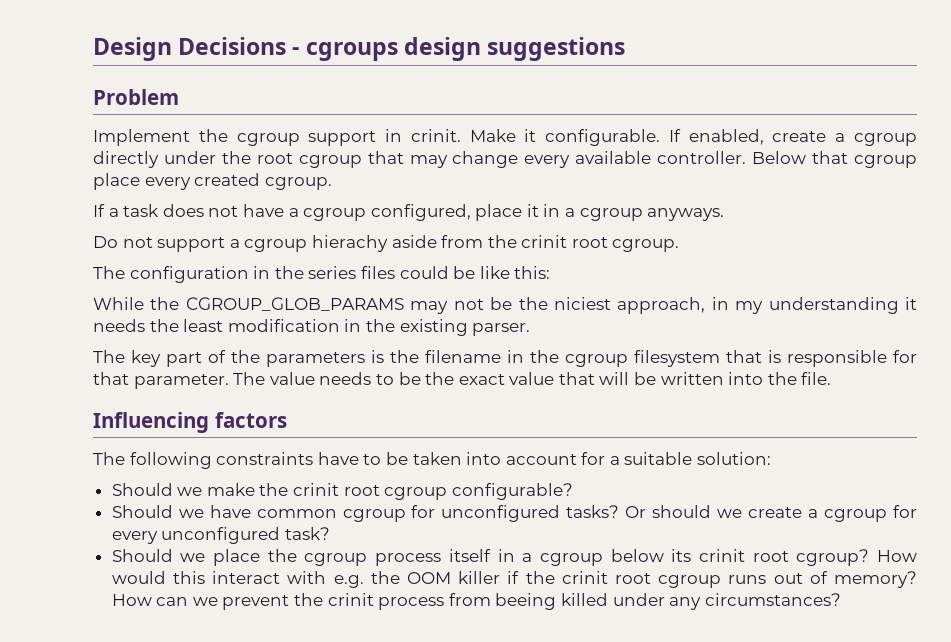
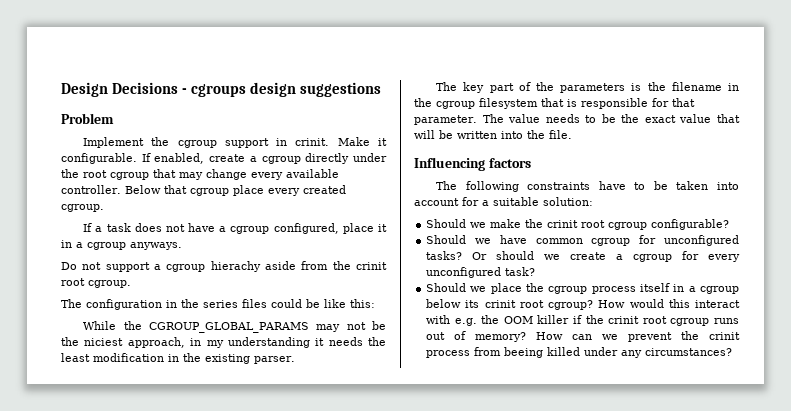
- While the CGROUP_GLOB_PARAMS may not be the niciest approach, in my understanding it needs the least modification in the existing parser.
+ While the CGROUP_GLOBAL_PARAMS may not be the niciest approach, in my understanding it needs the least modification in the existing parser.

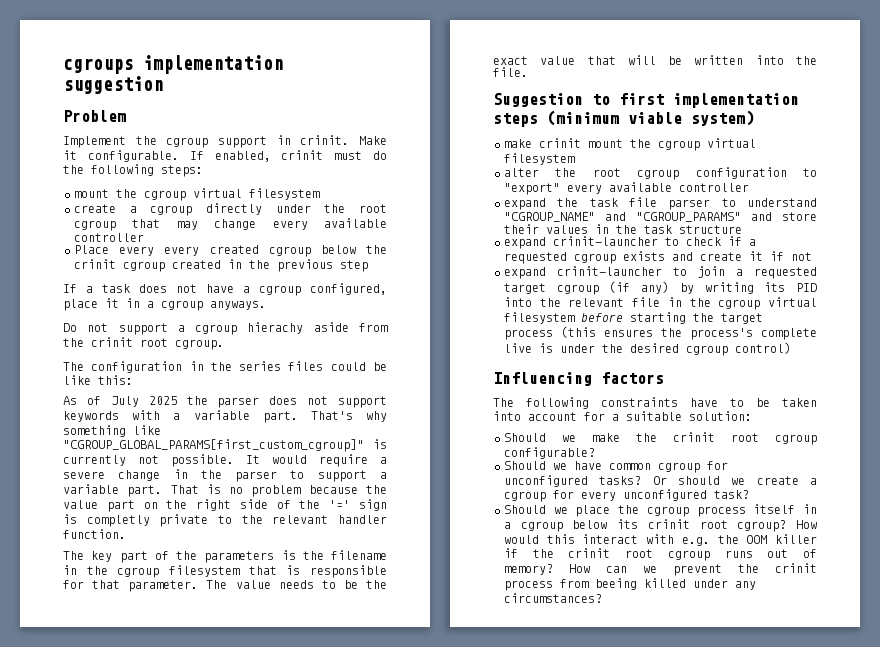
- Design Decisions - cgroups design suggestions
+ cgroups implementation suggestion
- If enabled, create a cgroup directly under the root cgroup that may change every available controller. Below that cgroup place every created cgroup.
+ If enabled, crinit must do the following steps:
+ mount the cgroup virtual filesystem
+ create a cgroup directly under the root cgroup that may change every available controller
+ Place every every created cgroup below the crinit cgroup created in the previous step
- While the CGROUP_GLOBAL_PARAMS may not be the niciest approach, in my understanding it needs the least modification in the existing parser.
+ As of July 2025 the parser does not support keywords with a variable part. That's why something like "CGROUP_GLOBAL_PARAMS[first_custom_cgroup]" is currently not possible. It would require a severe change in the parser to support a variable part. That is no problem because the value part on the right side of the '=' sign is completly private to the relevant handler function.
+ Suggestion to first implementation steps (minimum viable system)
+ make crinit mount the cgroup virtual filesystem
+ alter the root cgroup configuration to "export" every available controller
+ expand the task file parser to understand "CGROUP_NAME" and "CGROUP_PARAMS" and store their values in the task structure
+ expand crinit-launcher to check if a requested cgroup exists and create it if not
+ expand crinit-launcher to join a requested target cgroup (if any) by writing its PID into the relevant file in the cgroup virtual filesystem before starting the target process (this ensures the process's complete live is under the desired cgroup control)

